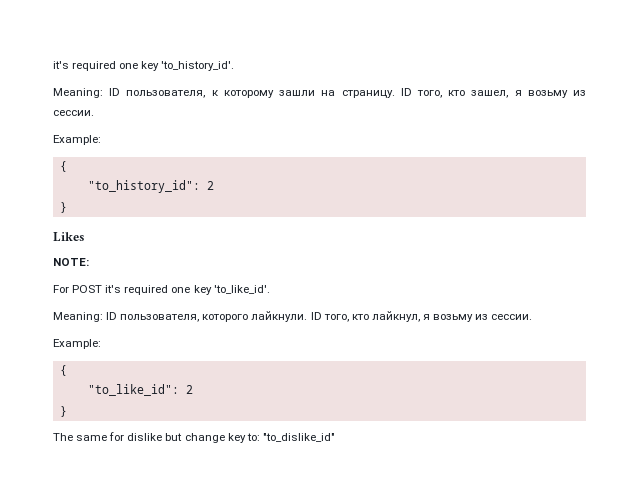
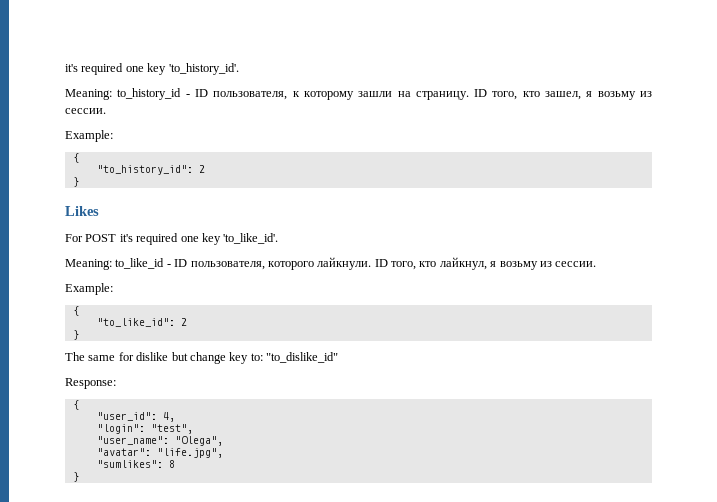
- Meaning: ID пользователя, к которому зашли на страницу.
+ Meaning: to_history_id - ID пользователя, к которому зашли на страницу.
- NOTE:
- Meaning: ID пользователя, которого лайкнули.
+ Meaning: to_like_id - ID пользователя, которого лайкнули.
+ Response:
+ {
+ "user_id": 4,
+ "login": "test",
+ "user_name": "Olega",
+ "avatar": "life.jpg",
+ "sumlikes": 8
+ }

